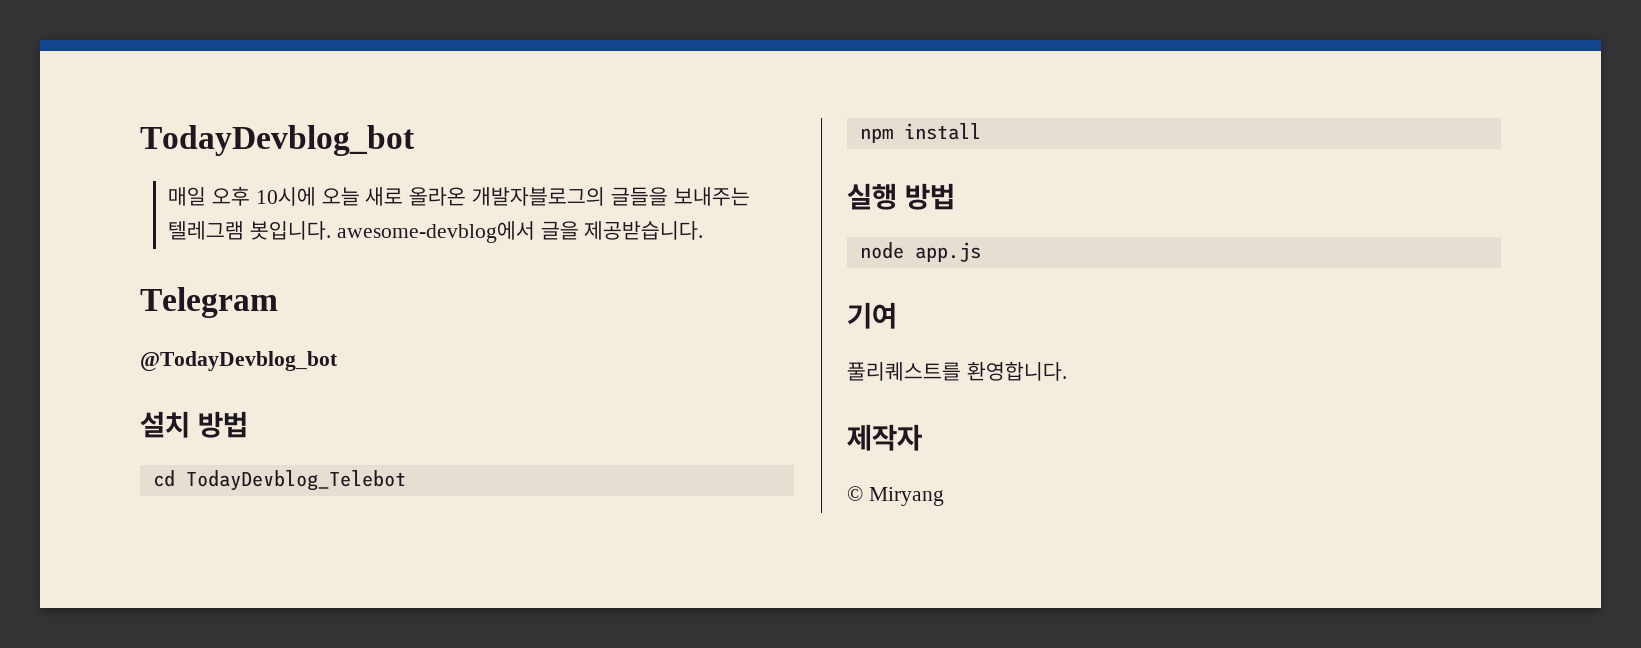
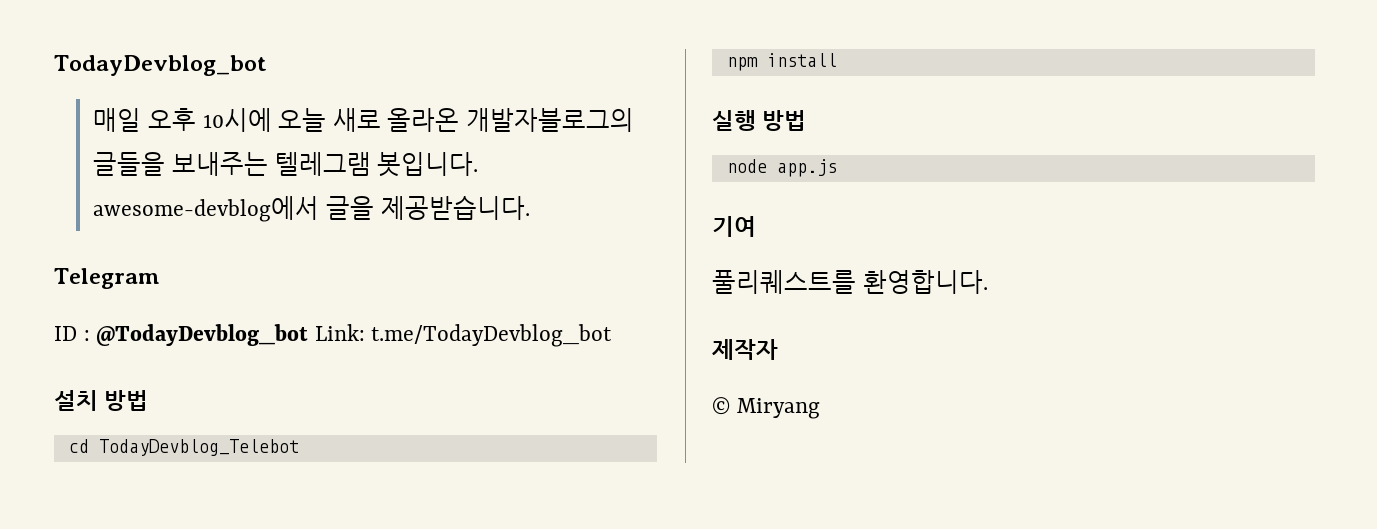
- @TodayDevblog_bot
+ ID : @TodayDevblog_bot Link: t.me/TodayDevblog_bot

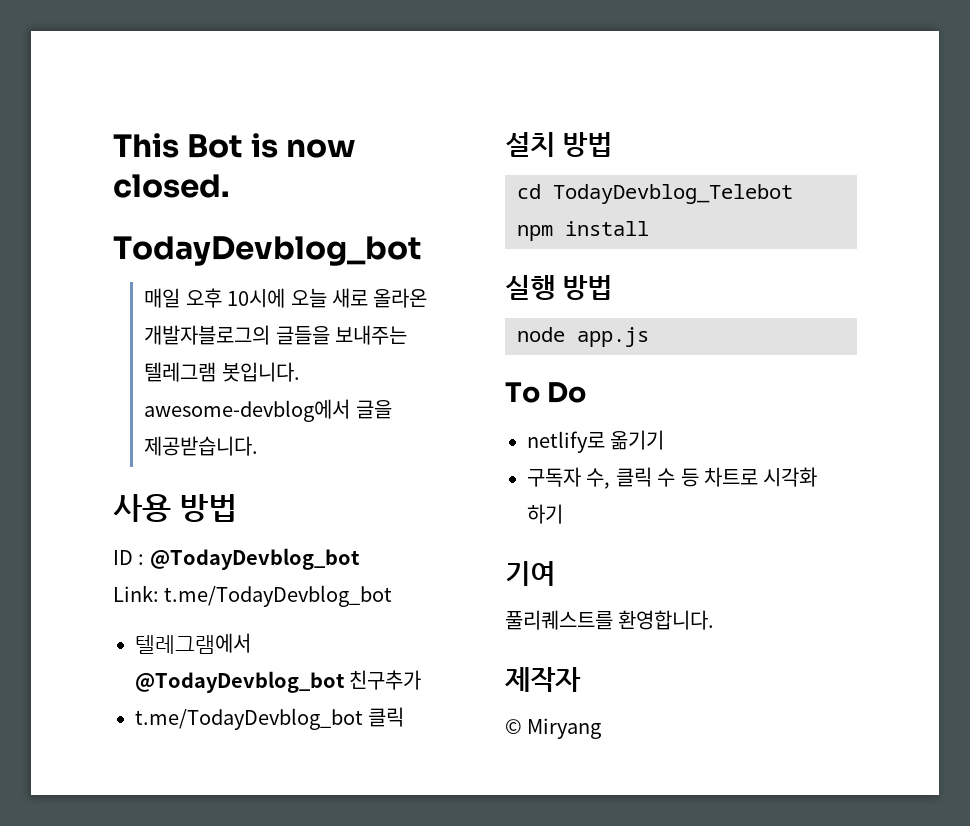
+ This Bot is now closed.
- Telegram
+ 사용 방법
- ID : @TodayDevblog_bot Link: t.me/TodayDevblog_bot
+ ID : @TodayDevblog_bot
+ Link: t.me/TodayDevblog_bot
+ 텔레그램에서 @TodayDevblog_bot 친구추가
+ t.me/TodayDevblog_bot 클릭
+ To Do
+ netlify로 옮기기
+ 구독자 수, 클릭 수 등 차트로 시각화 하기

